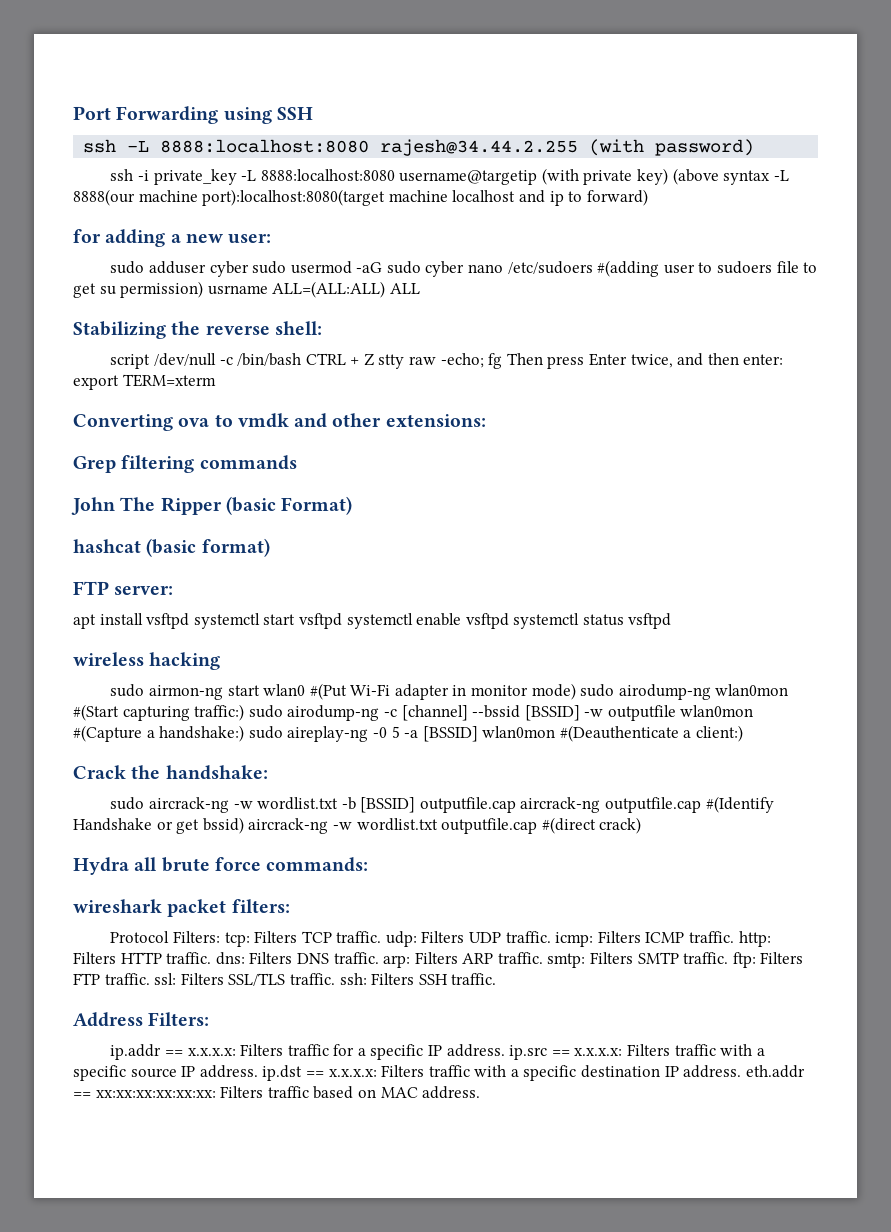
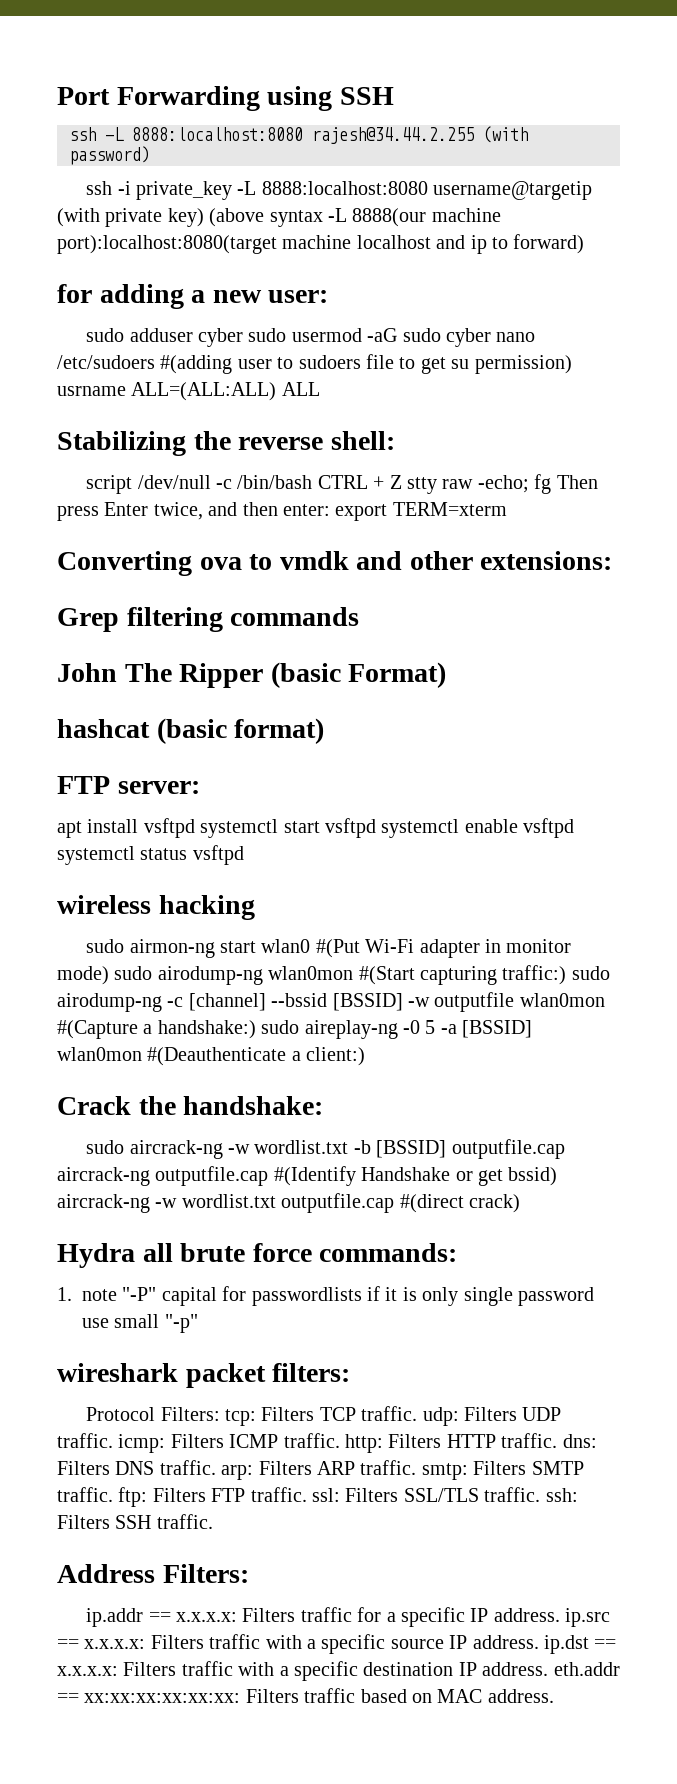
+ 1. note "-P" capital for passwordlists if it is only single password use small "-p"

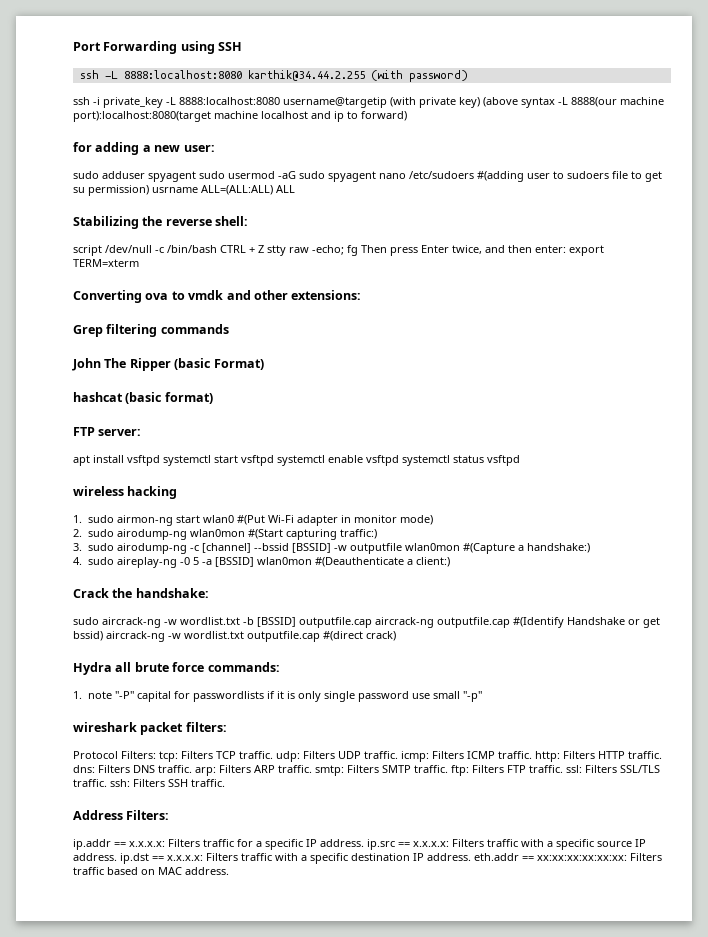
- ssh -L 8888:localhost:8080 rajesh@34.44.2.255 (with password)
+ ssh -L 8888:localhost:8080 karthik@34.44.2.255 (with password)
- sudo adduser cyber sudo usermod -aG sudo cyber nano /etc/sudoers #(adding user to sudoers file to get su permission) usrname ALL=(ALL:ALL) ALL
+ sudo adduser spyagent sudo usermod -aG sudo spyagent nano /etc/sudoers #(adding user to sudoers file to get su permission) usrname ALL=(ALL:ALL) ALL
- sudo airmon-ng start wlan0 #(Put Wi-Fi adapter in monitor mode) sudo airodump-ng wlan0mon #(Start capturing traffic:) sudo airodump-ng -c [channel] --bssid [BSSID] -w outputfile wlan0mon #(Capture a handshake:) sudo aireplay-ng -0 5 -a [BSSID] wlan0mon #(Deauthenticate a client:)
+ 1. sudo airmon-ng start wlan0 #(Put Wi-Fi adapter in monitor mode)
+ 2. sudo airodump-ng wlan0mon #(Start capturing traffic:)
+ 3. sudo airodump-ng -c [channel] --bssid [BSSID] -w outputfile wlan0mon #(Capture a handshake:)
+ 4. sudo aireplay-ng -0 5 -a [BSSID] wlan0mon #(Deauthenticate a client:)

